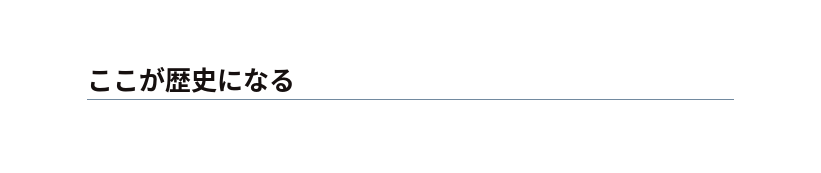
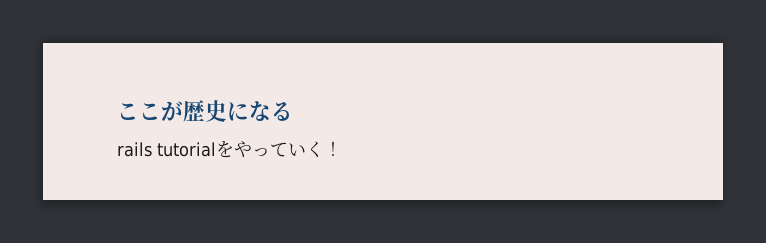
+ rails tutorialをやっていく！

